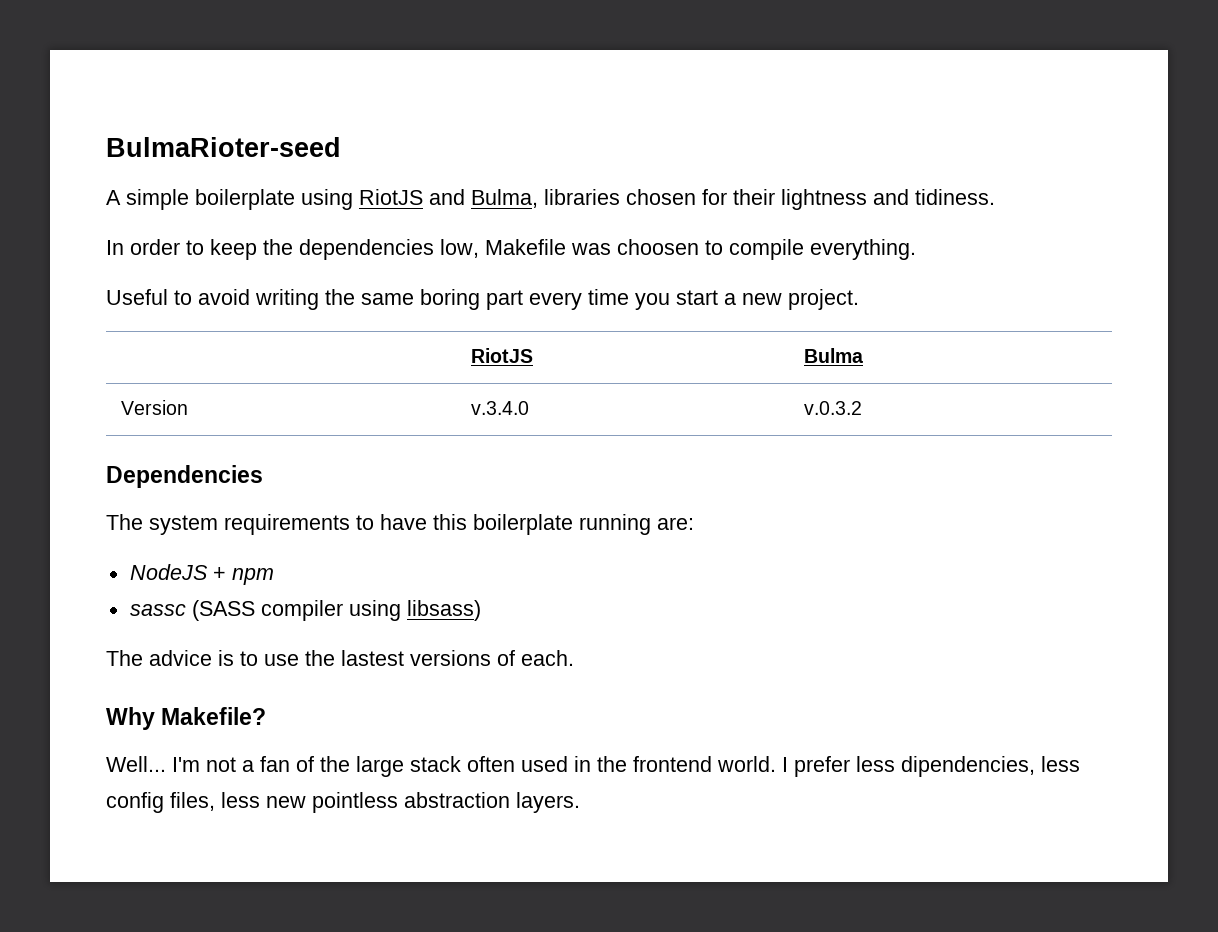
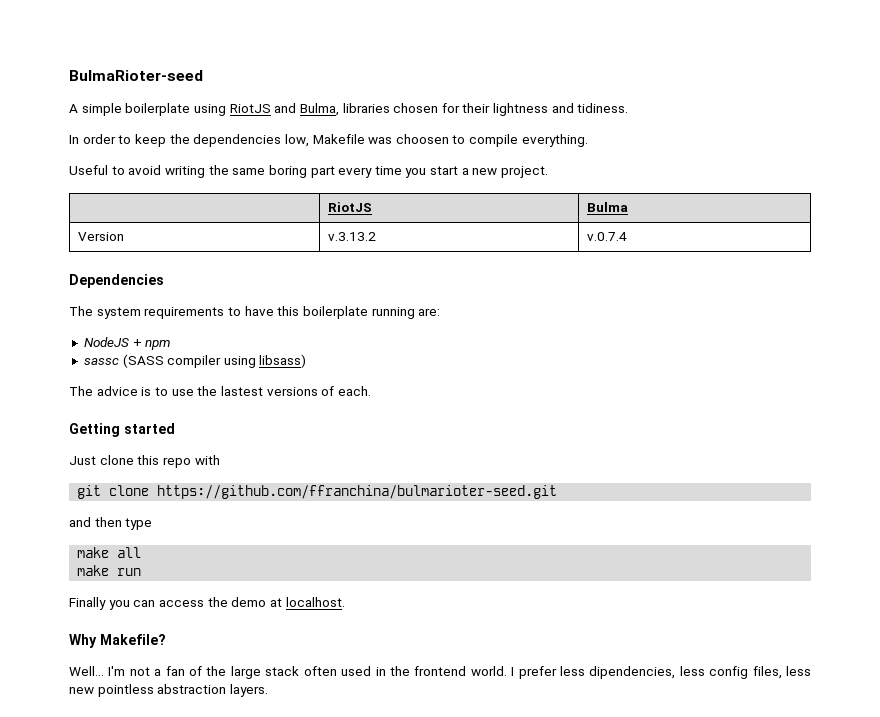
- Version | v.3.4.0 | v.0.3.2
+ Version | v.3.13.2 | v.0.7.4
+ Getting started
+ Just clone this repo with
+ git clone https://github.com/ffranchina/bulmarioter-seed.git
+ and then type
+ make all
+ make run
+ Finally you can access the demo at localhost.

